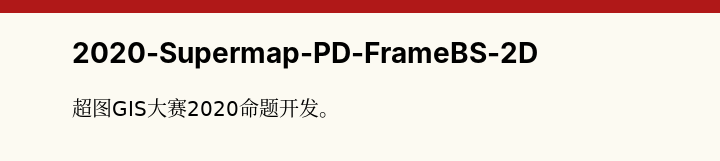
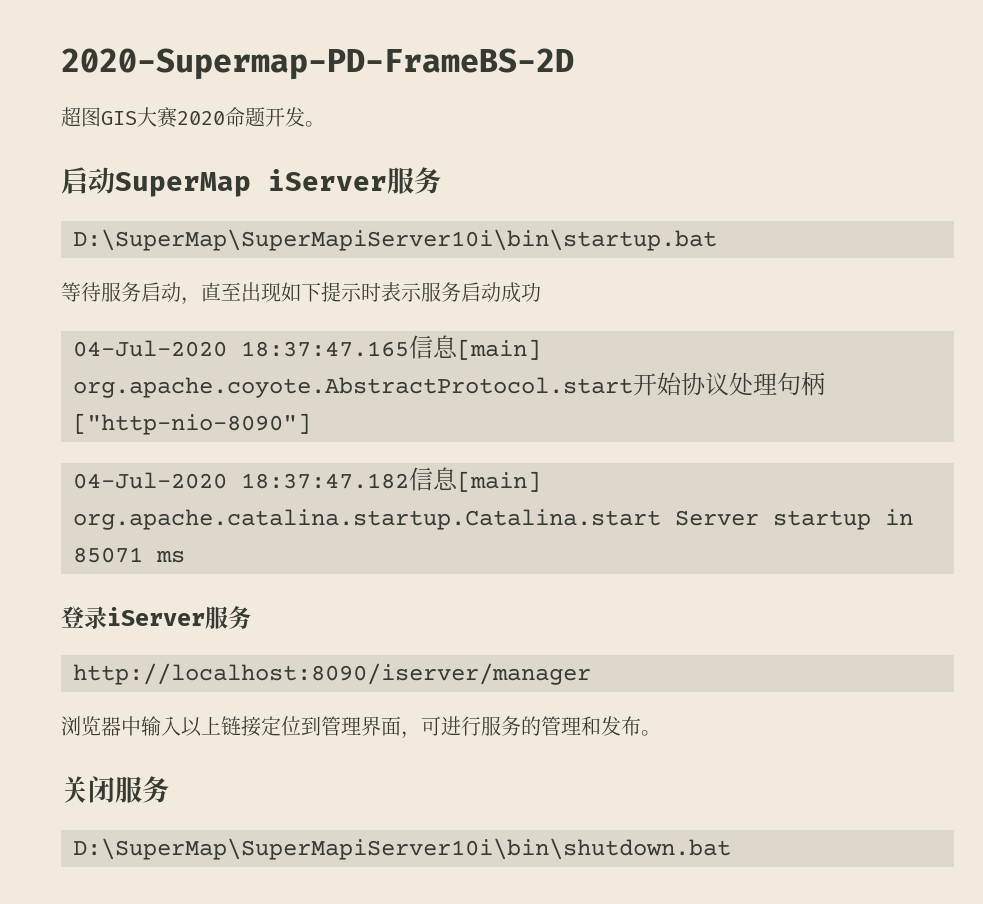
+ 启动SuperMap iServer服务
+ D:\SuperMap\SuperMapiServer10i\bin\startup.bat
+ 等待服务启动，直至出现如下提示时表示服务启动成功
+ 04-Jul-2020 18:37:47.165信息[main] org.apache.coyote.AbstractProtocol.start开始协议处理句柄["http-nio-8090"]
+ 04-Jul-2020 18:37:47.182信息[main] org.apache.catalina.startup.Catalina.start Server startup in 85071 ms
+ 登录iServer服务
+ http://localhost:8090/iserver/manager
+ 浏览器中输入以上链接定位到管理界面，可进行服务的管理和发布。
+ 关闭服务
+ D:\SuperMap\SuperMapiServer10i\bin\shutdown.bat

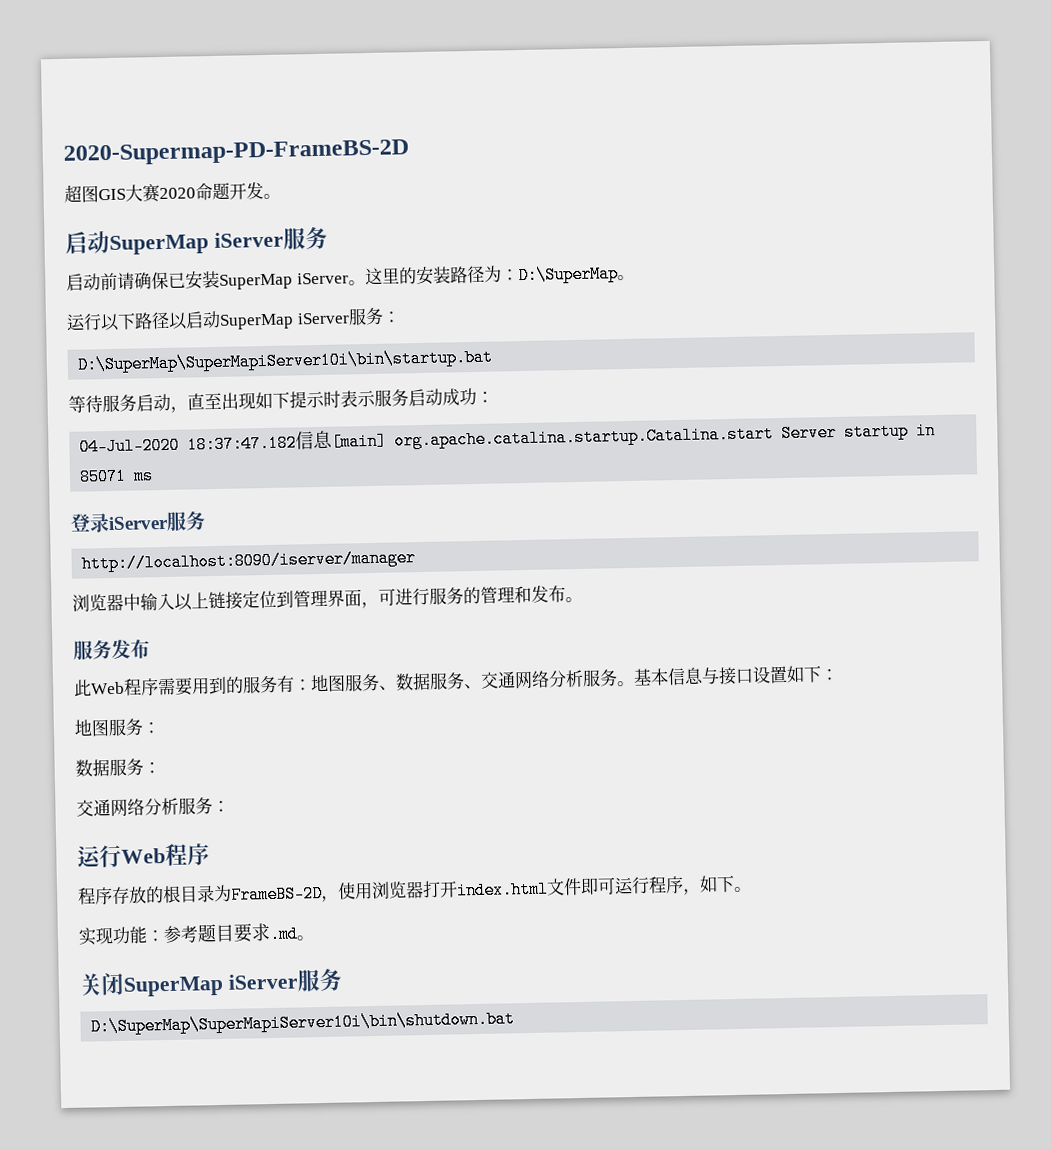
+ 启动前请确保已安装SuperMap iServer。这里的安装路径为：D:\SuperMap。
+ 运行以下路径以启动SuperMap iServer服务：
- 等待服务启动，直至出现如下提示时表示服务启动成功
- 04-Jul-2020 18:37:47.165信息[main] org.apache.coyote.AbstractProtocol.start开始协议处理句柄["http-nio-8090"]
+ 等待服务启动，直至出现如下提示时表示服务启动成功：
+ 服务发布
+ 此Web程序需要用到的服务有：地图服务、数据服务、交通网络分析服务。基本信息与接口设置如下：
+ 地图服务：
+ 数据服务：
+ 交通网络分析服务：
+ 运行Web程序
+ 程序存放的根目录为FrameBS-2D，使用浏览器打开index.html文件即可运行程序，如下。
+ 实现功能：参考题目要求.md。
- 关闭服务
+ 关闭SuperMap iServer服务

